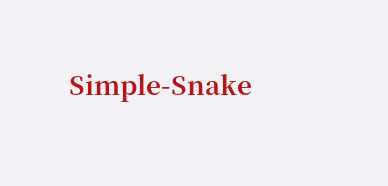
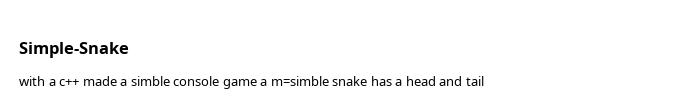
+ with a c++ made a simble console game a m=simble snake has a head and tail

